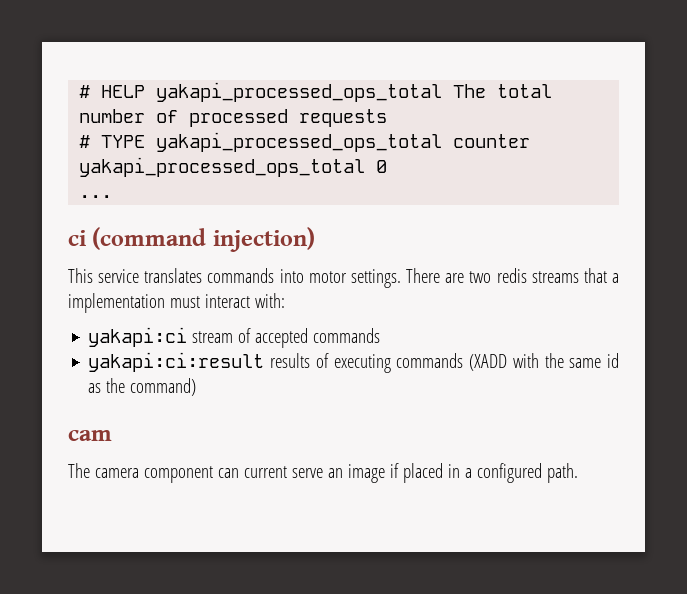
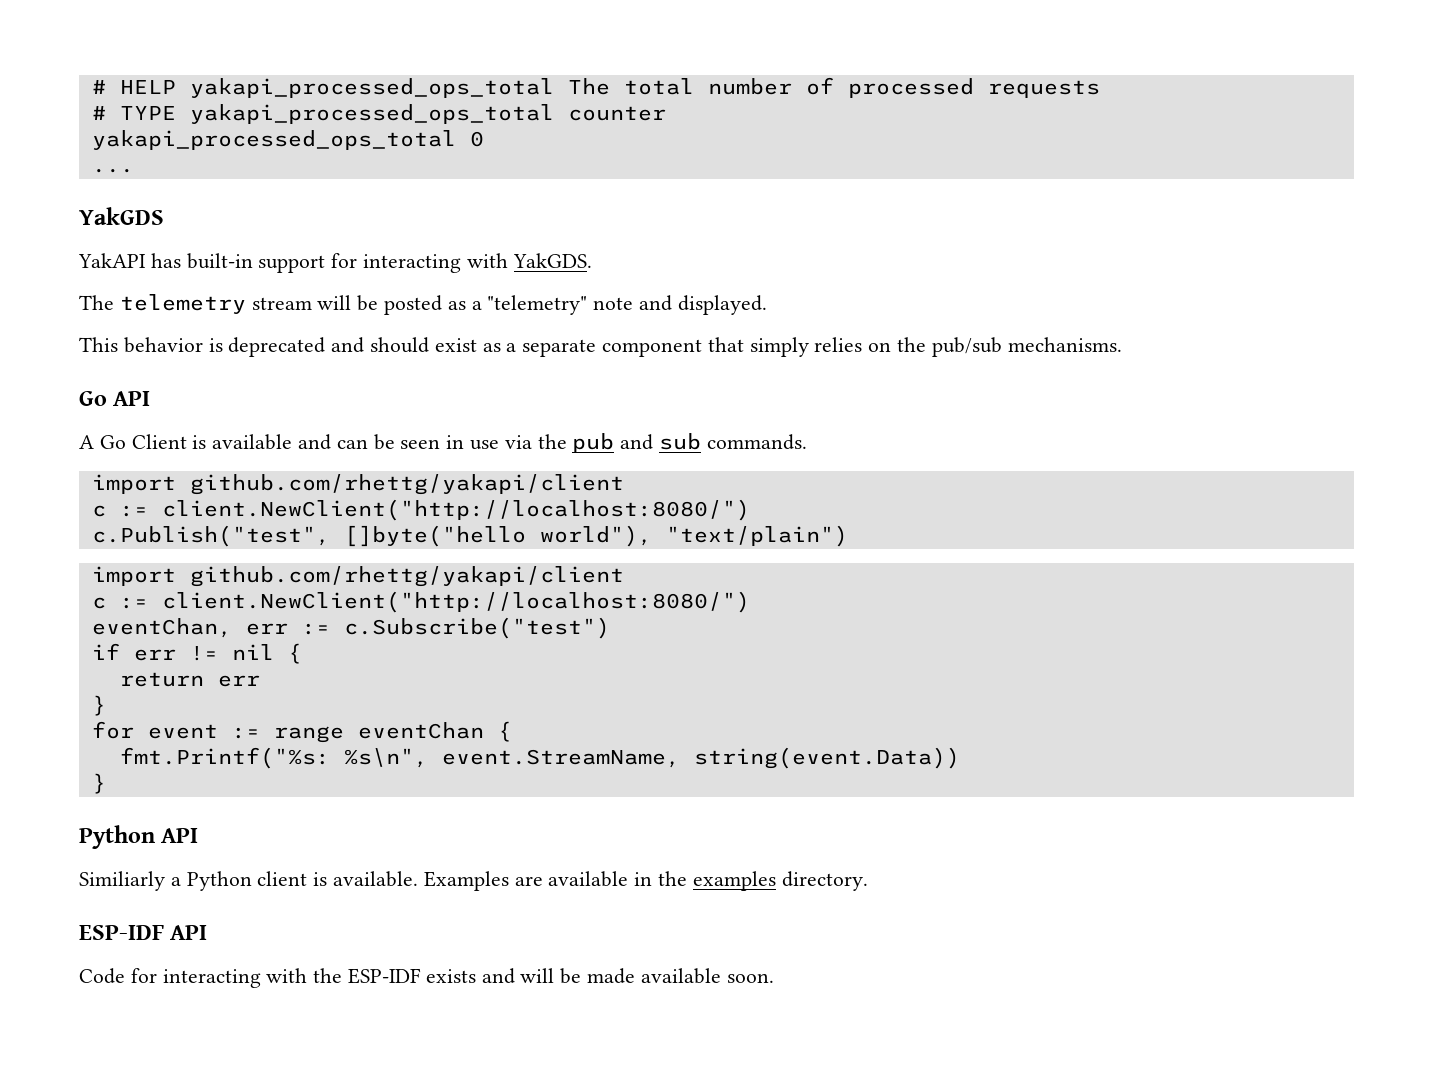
- ci (command injection)
- This service translates commands into motor settings. There are two redis streams that a implementation must interact with:
- yakapi:ci stream of accepted commands
- yakapi:ci:result results of executing commands (XADD with the same id as the command)
- cam
- The camera component can current serve an image if placed in a configured path.
+ YakGDS
+ YakAPI has built-in support for interacting with YakGDS.
+ The telemetry stream will be posted as a "telemetry" note and displayed.
+ This behavior is deprecated and should exist as a separate component that simply relies on the pub/sub mechanisms.
+ Go API
+ A Go Client is available and can be seen in use via the pub and sub commands.
+ import github.com/rhettg/yakapi/client
+ c := client.NewClient("http://localhost:8080/")
+ c.Publish("test", []byte("hello world"), "text/plain")
+ import github.com/rhettg/yakapi/client
+ c := client.NewClient("http://localhost:8080/")
+ eventChan, err := c.Subscribe("test")
+ if err != nil {
+ return err
+ }
+ for event := range eventChan {
+ fmt.Printf("%s: %s\n", event.StreamName, string(event.Data))
+ }
+ Python API
+ Similiarly a Python client is available. Examples are available in the examples directory.
+ ESP-IDF API
+ Code for interacting with the ESP-IDF exists and will be made available soon.

